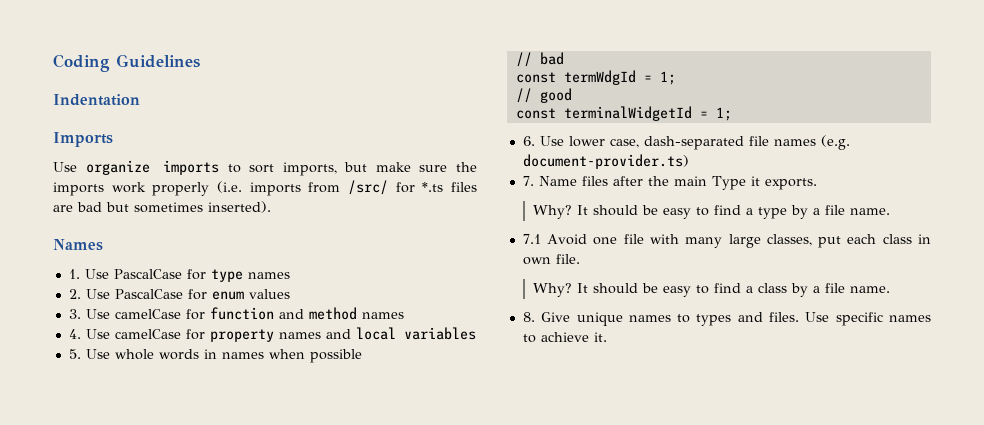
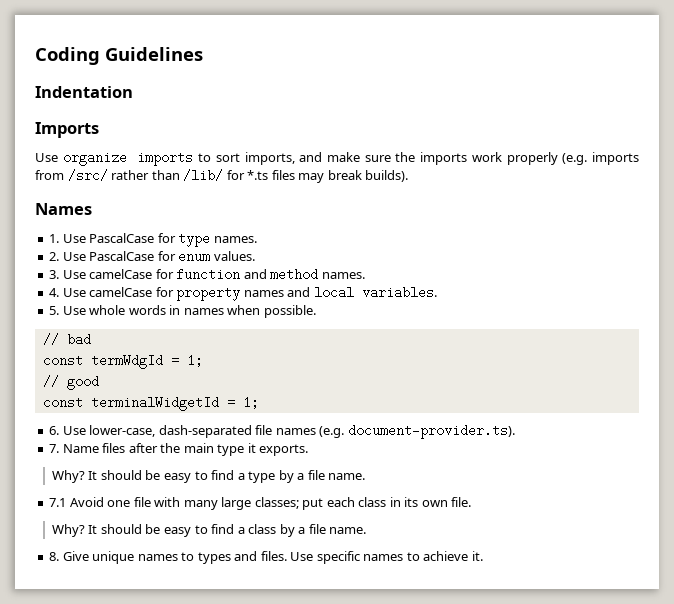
- Use organize imports to sort imports, but make sure the imports work properly (i.e. imports from /src/ for *.ts files are bad but sometimes inserted).
+ Use organize imports to sort imports, and make sure the imports work properly (e.g. imports from /src/ rather than /lib/ for *.ts files may break builds).
- 1. Use PascalCase for type names
+ 1. Use PascalCase for type names.
- 2. Use PascalCase for enum values
+ 2. Use PascalCase for enum values.
- 3. Use camelCase for function and method names
+ 3. Use camelCase for function and method names.
- 4. Use camelCase for property names and local variables
+ 4. Use camelCase for property names and local variables.
- 5. Use whole words in names when possible
+ 5. Use whole words in names when possible.
- 6. Use lower case, dash-separated file names (e.g. document-provider.ts)
+ 6. Use lower-case, dash-separated file names (e.g. document-provider.ts).
- 7. Name files after the main Type it exports.
+ 7. Name files after the main type it exports.
- 7.1 Avoid one file with many large classes, put each class in own file.
+ 7.1 Avoid one file with many large classes; put each class in its own file.

